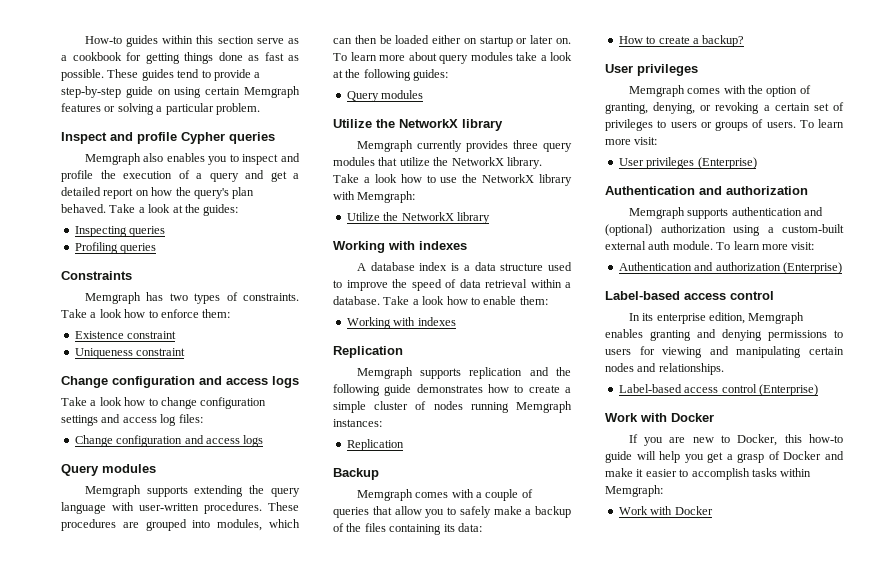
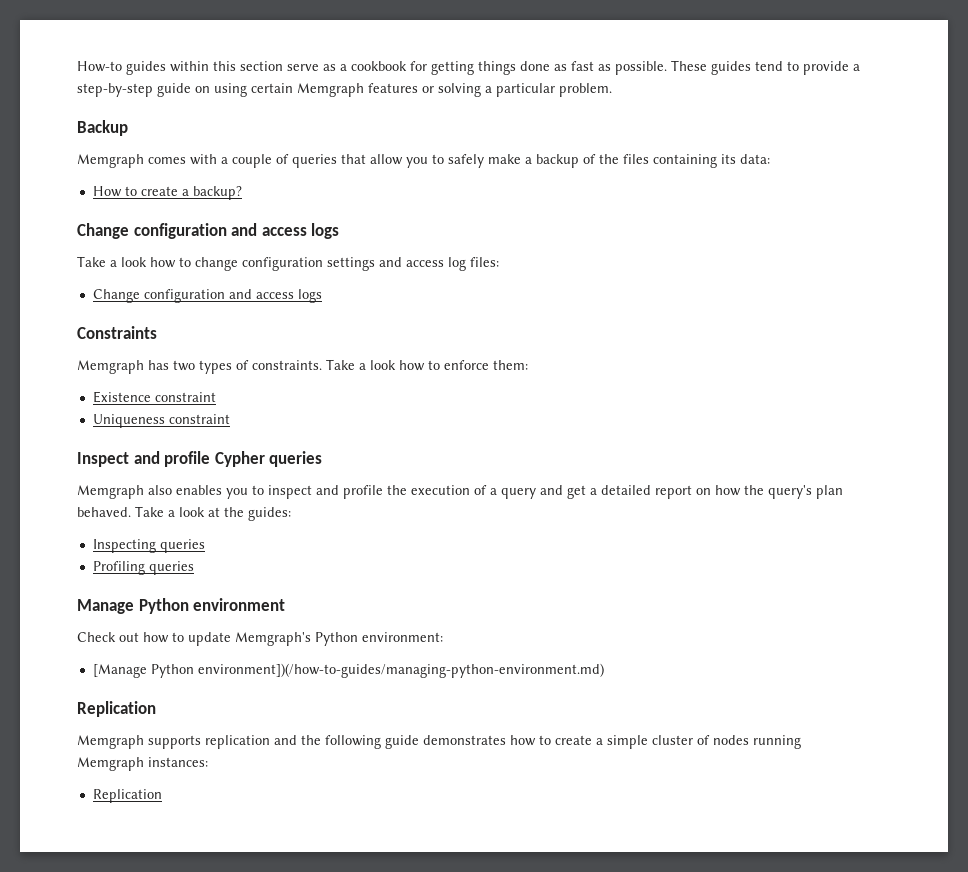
+ Backup
+ Memgraph comes with a couple of queries that allow you to safely make a backup of the files containing its data:
+ How to create a backup?
+ Change configuration and access logs
+ Take a look how to change configuration settings and access log files:
+ Change configuration and access logs
+ Constraints
+ Memgraph has two types of constraints. Take a look how to enforce them:
+ Existence constraint
+ Uniqueness constraint
- Constraints
- Memgraph has two types of constraints. Take a look how to enforce them:
- Existence constraint
- Uniqueness constraint
- Change configuration and access logs
- Take a look how to change configuration settings and access log files:
- Change configuration and access logs
- Query modules
- Memgraph supports extending the query language with user-written procedures. These procedures are grouped into modules, which can then be loaded either on startup or later on. To learn more about query modules take a look at the following guides:
- Query modules
- Utilize the NetworkX library
- Memgraph currently provides three query modules that utilize the NetworkX library. Take a look how to use the NetworkX library with Memgraph:
- Utilize the NetworkX library
- Working with indexes
- A database index is a data structure used to improve the speed of data retrieval within a database. Take a look how to enable them:
- Working with indexes
+ Manage Python environment
+ Check out how to update Memgraph's Python environment:
+ [Manage Python environment])(/how-to-guides/managing-python-environment.md)
- Backup
- Memgraph comes with a couple of queries that allow you to safely make a backup of the files containing its data:
- How to create a backup?
- User privileges
- Memgraph comes with the option of granting, denying, or revoking a certain set of privileges to users or groups of users. To learn more visit:
- User privileges (Enterprise)
- Authentication and authorization
- Memgraph supports authentication and (optional) authorization using a custom-built external auth module. To learn more visit:
- Authentication and authorization (Enterprise)
- Label-based access control
- In its enterprise edition, Memgraph enables granting and denying permissions to users for viewing and manipulating certain nodes and relationships.
- Label-based access control (Enterprise)
- Work with Docker
- If you are new to Docker, this how-to guide will help you get a grasp of Docker and make it easier to accomplish tasks within Memgraph:
- Work with Docker

